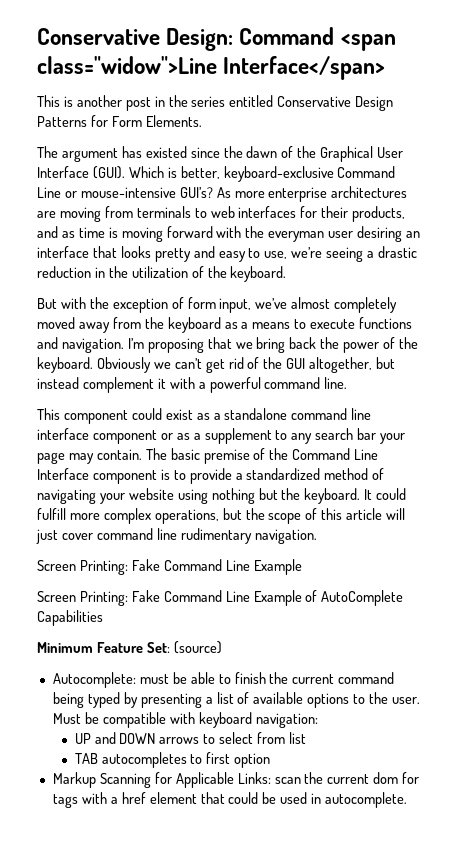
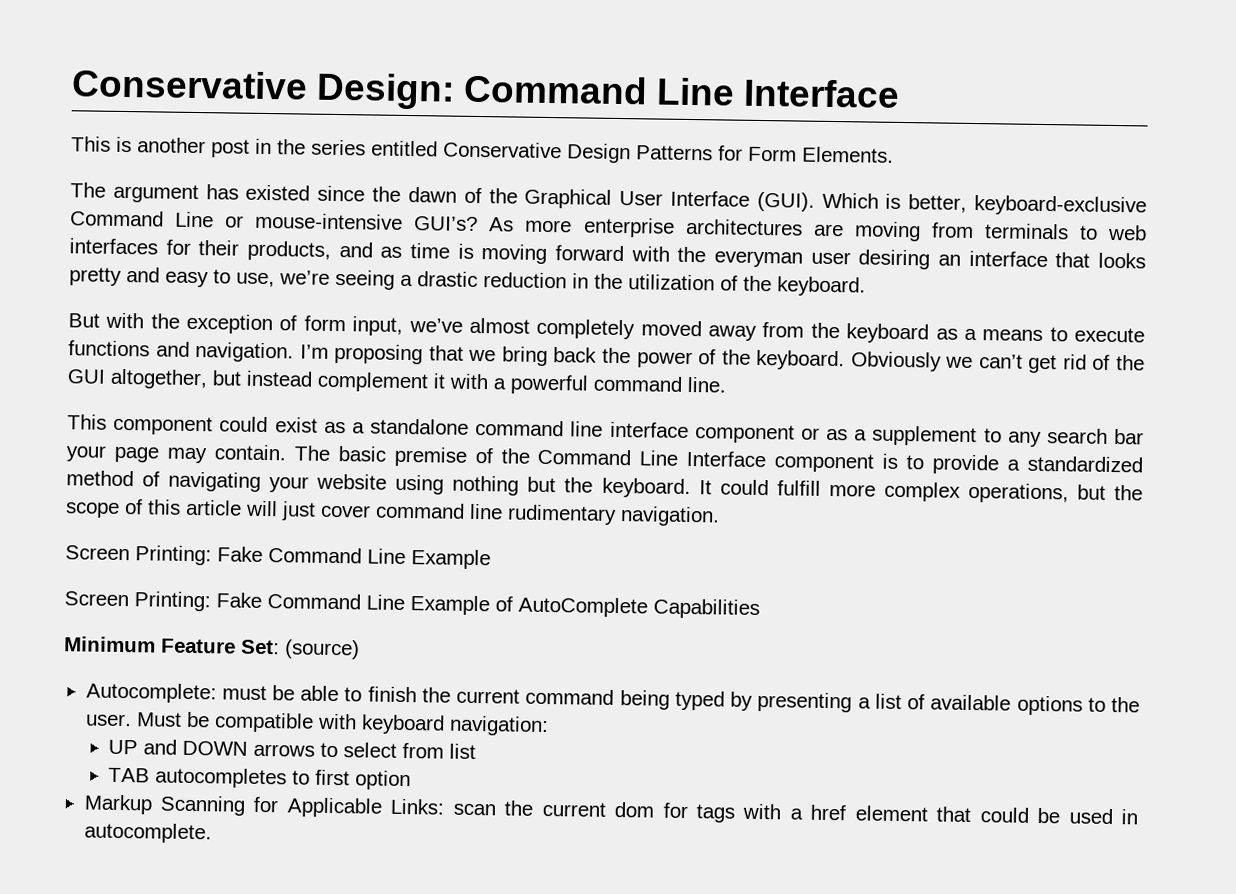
- Conservative Design: Command <span class="widow">Line Interface</span>
+ Conservative Design: Command Line Interface

